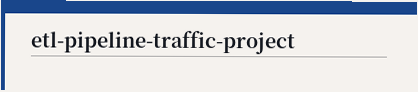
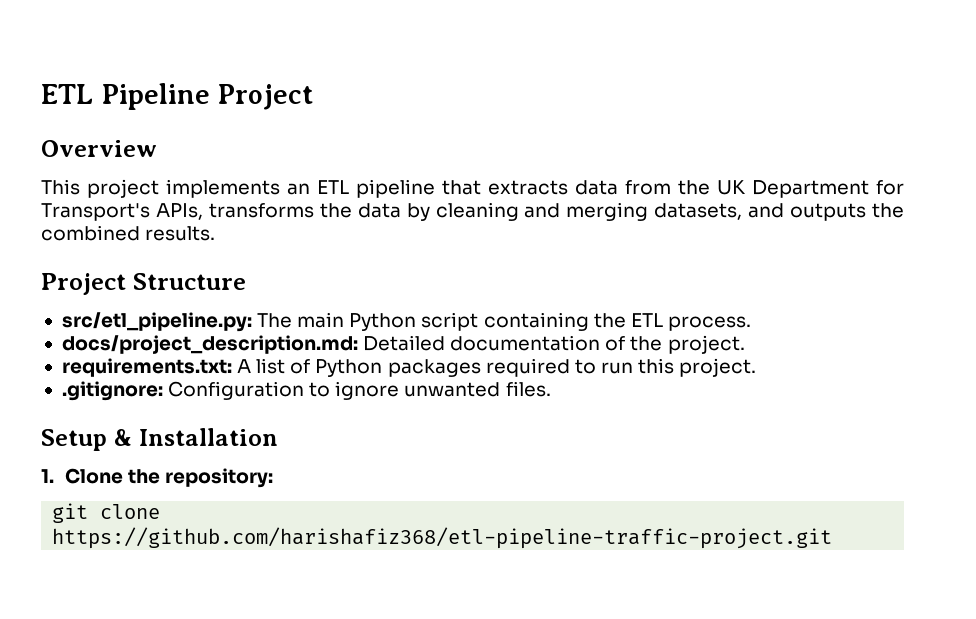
- etl-pipeline-traffic-project
+ ETL Pipeline Project
+ Overview
+ This project implements an ETL pipeline that extracts data from the UK Department for Transport's APIs, transforms the data by cleaning and merging datasets, and outputs the combined results.
+ Project Structure
+ src/etl_pipeline.py: The main Python script containing the ETL process.
+ docs/project_description.md: Detailed documentation of the project.
+ requirements.txt: A list of Python packages required to run this project.
+ .gitignore: Configuration to ignore unwanted files.
+ Setup & Installation
+ 1. Clone the repository:
+ git clone https://github.com/harishafiz368/etl-pipeline-traffic-project.git

